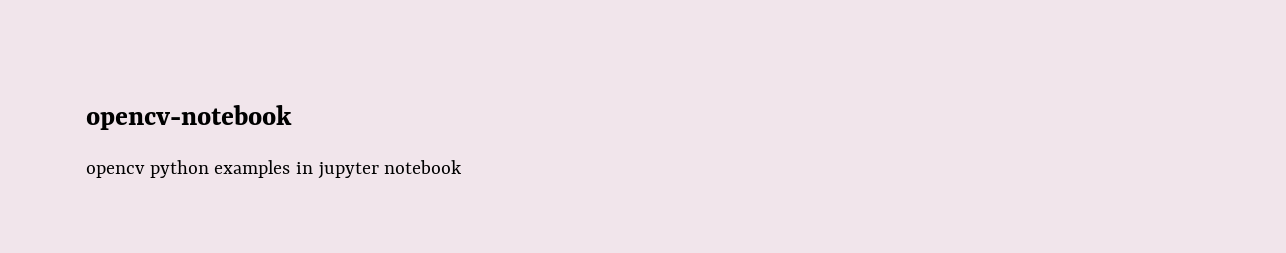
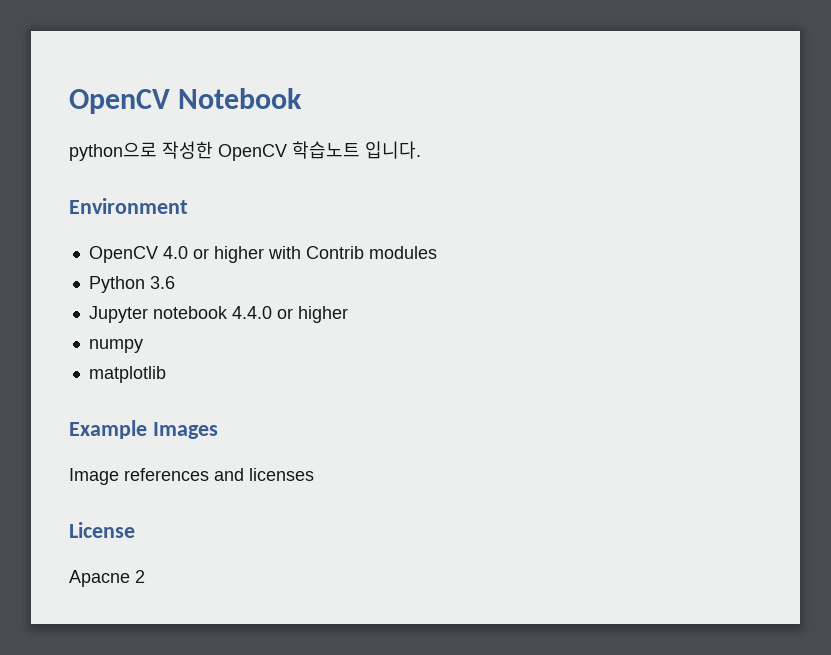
- opencv-notebook
- opencv python examples in jupyter notebook
+ OpenCV Notebook
+ python으로 작성한 OpenCV 학습노트 입니다.
+ Environment
+ OpenCV 4.0 or higher with Contrib modules
+ Python 3.6
+ Jupyter notebook 4.4.0 or higher
+ numpy
+ matplotlib
+ Example Images
+ Image references and licenses
+ License
+ Apacne 2

